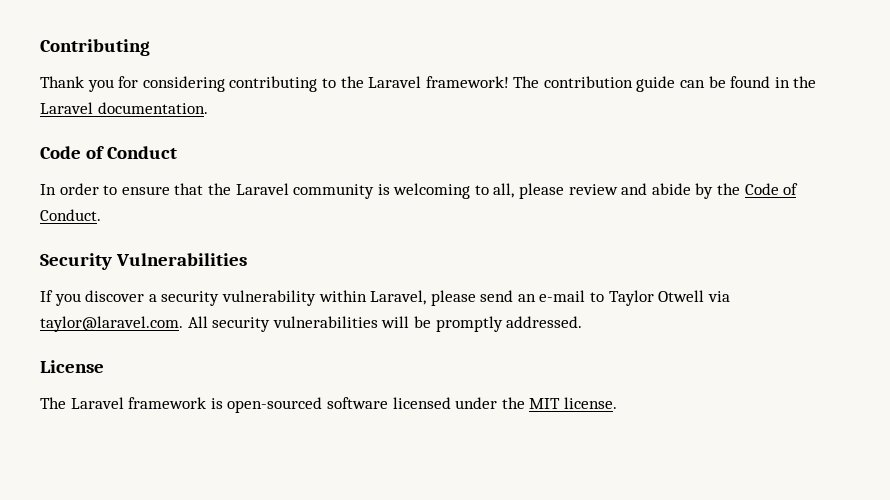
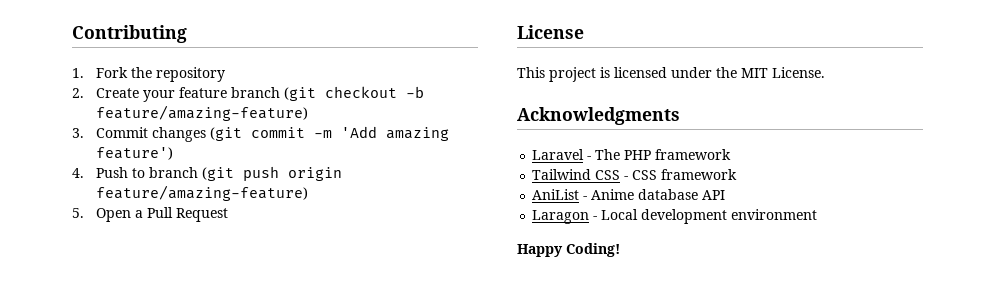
- Thank you for considering contributing to the Laravel framework! The contribution guide can be found in the Laravel documentation.
- Code of Conduct
- In order to ensure that the Laravel community is welcoming to all, please review and abide by the Code of Conduct.
- Security Vulnerabilities
- If you discover a security vulnerability within Laravel, please send an e-mail to Taylor Otwell via taylor@laravel.com. All security vulnerabilities will be promptly addressed.
+ 1. Fork the repository
+ 2. Create your feature branch (git checkout -b feature/amazing-feature)
+ 3. Commit changes (git commit -m 'Add amazing feature')
+ 4. Push to branch (git push origin feature/amazing-feature)
+ 5. Open a Pull Request
  License
- The Laravel framework is open-sourced software licensed under the MIT license.
+ This project is licensed under the MIT License.
+ Acknowledgments
+ Laravel - The PHP framework
+ Tailwind CSS - CSS framework
+ AniList - Anime database API
+ Laragon - Local development environment
+ Happy Coding!

